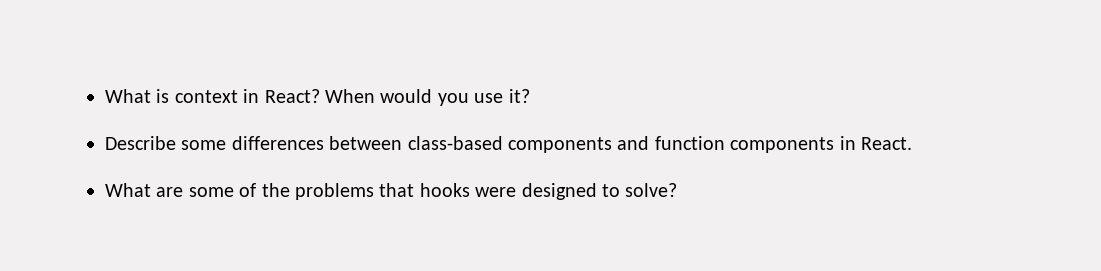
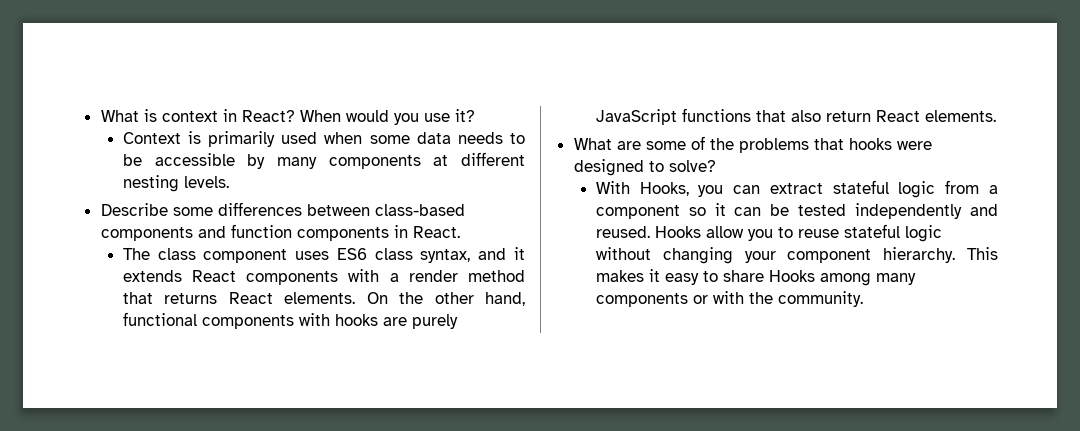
+ Context is primarily used when some data needs to be accessible by many components at different nesting levels.
+ The class component uses ES6 class syntax, and it extends React components with a render method that returns React elements. On the other hand, functional components with hooks are purely JavaScript functions that also return React elements.
+ With Hooks, you can extract stateful logic from a component so it can be tested independently and reused. Hooks allow you to reuse stateful logic without changing your component hierarchy. This makes it easy to share Hooks among many components or with the community.

